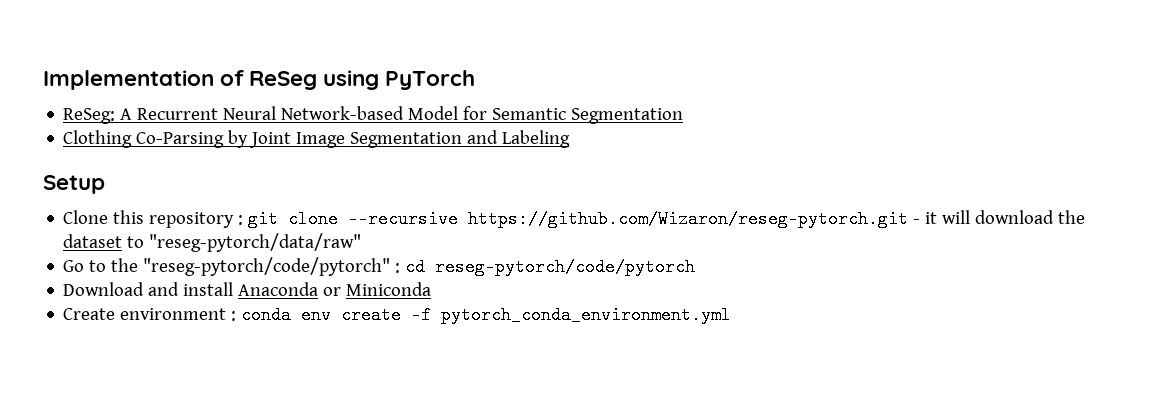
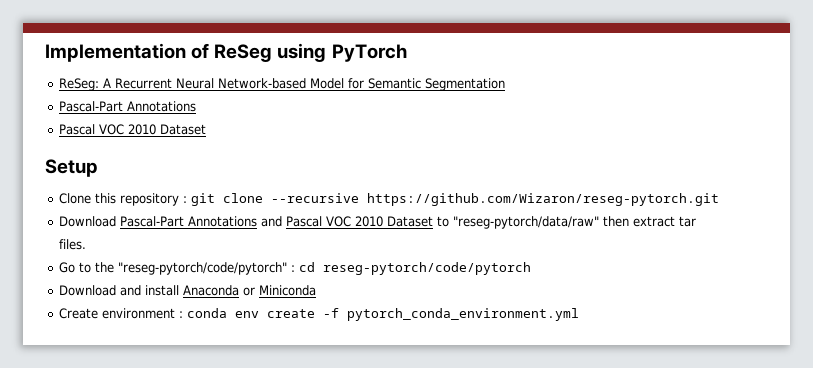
  ReSeg: A Recurrent Neural Network-based Model for Semantic Segmentation
- Clothing Co-Parsing by Joint Image Segmentation and Labeling
+ Pascal-Part Annotations
+ Pascal VOC 2010 Dataset
- Clone this repository : git clone --recursive https://github.com/Wizaron/reseg-pytorch.git - it will download the dataset to "reseg-pytorch/data/raw"
+ Clone this repository : git clone --recursive https://github.com/Wizaron/reseg-pytorch.git
+ Download Pascal-Part Annotations and Pascal VOC 2010 Dataset to "reseg-pytorch/data/raw" then extract tar files.

